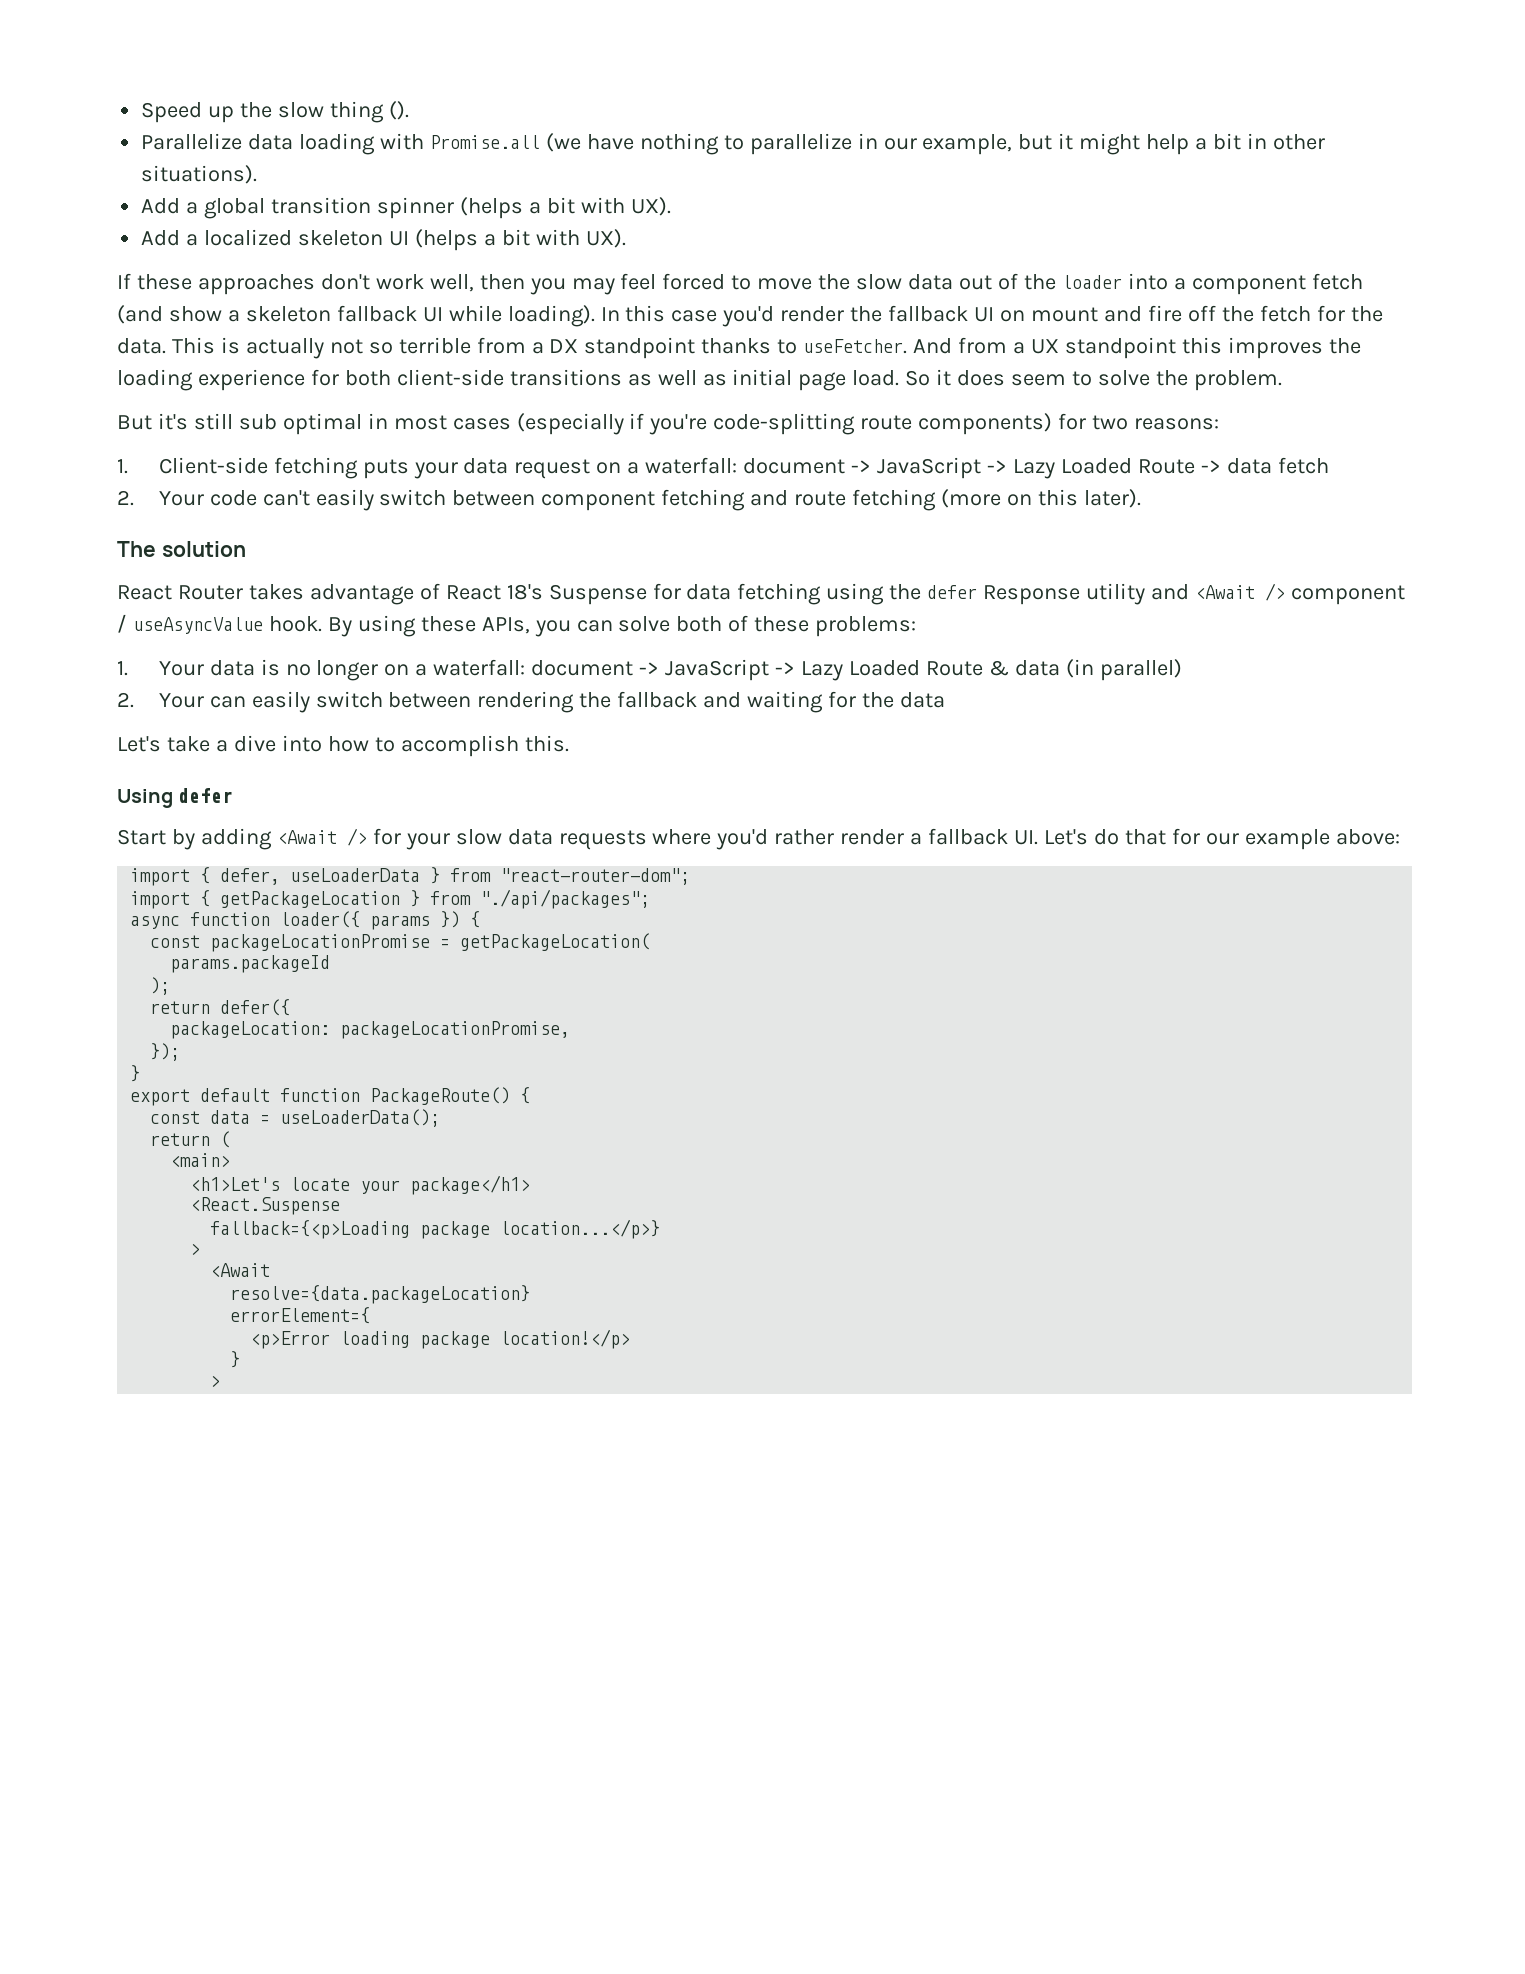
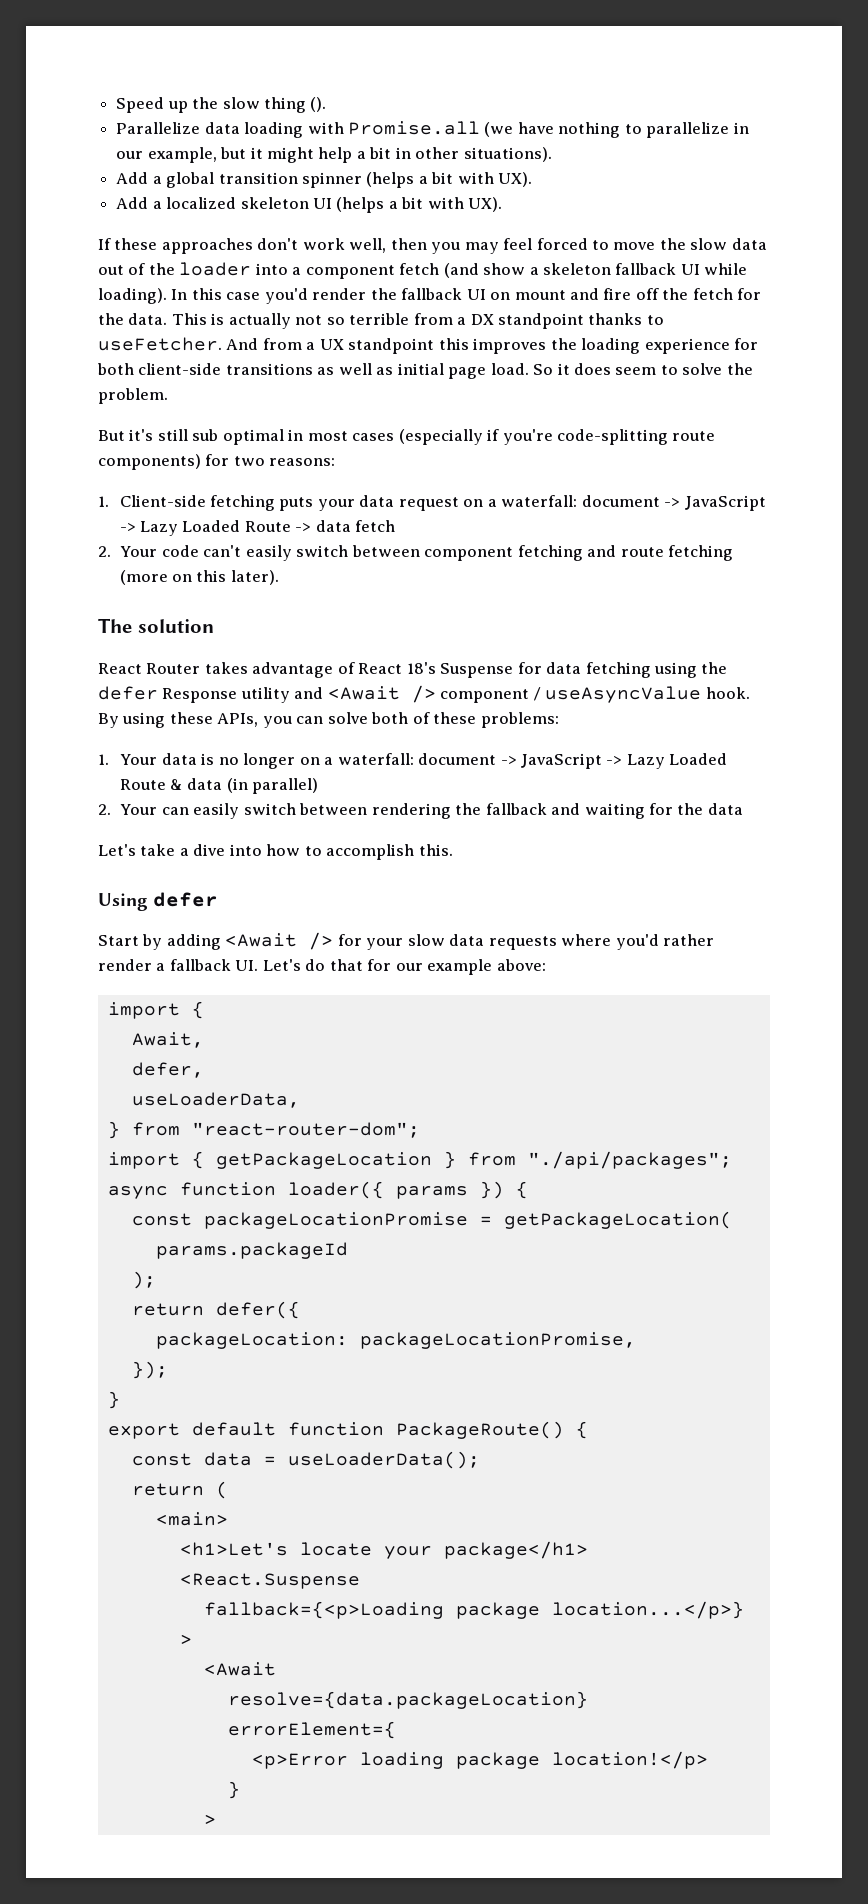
  Start by adding <Await /> for your slow data requests where you'd rather render a fallback UI. Let's do that for our example above:
- import { defer, useLoaderData } from "react-router-dom";
+ import {
+ Await,
+ defer,
+ useLoaderData,
+ } from "react-router-dom";

